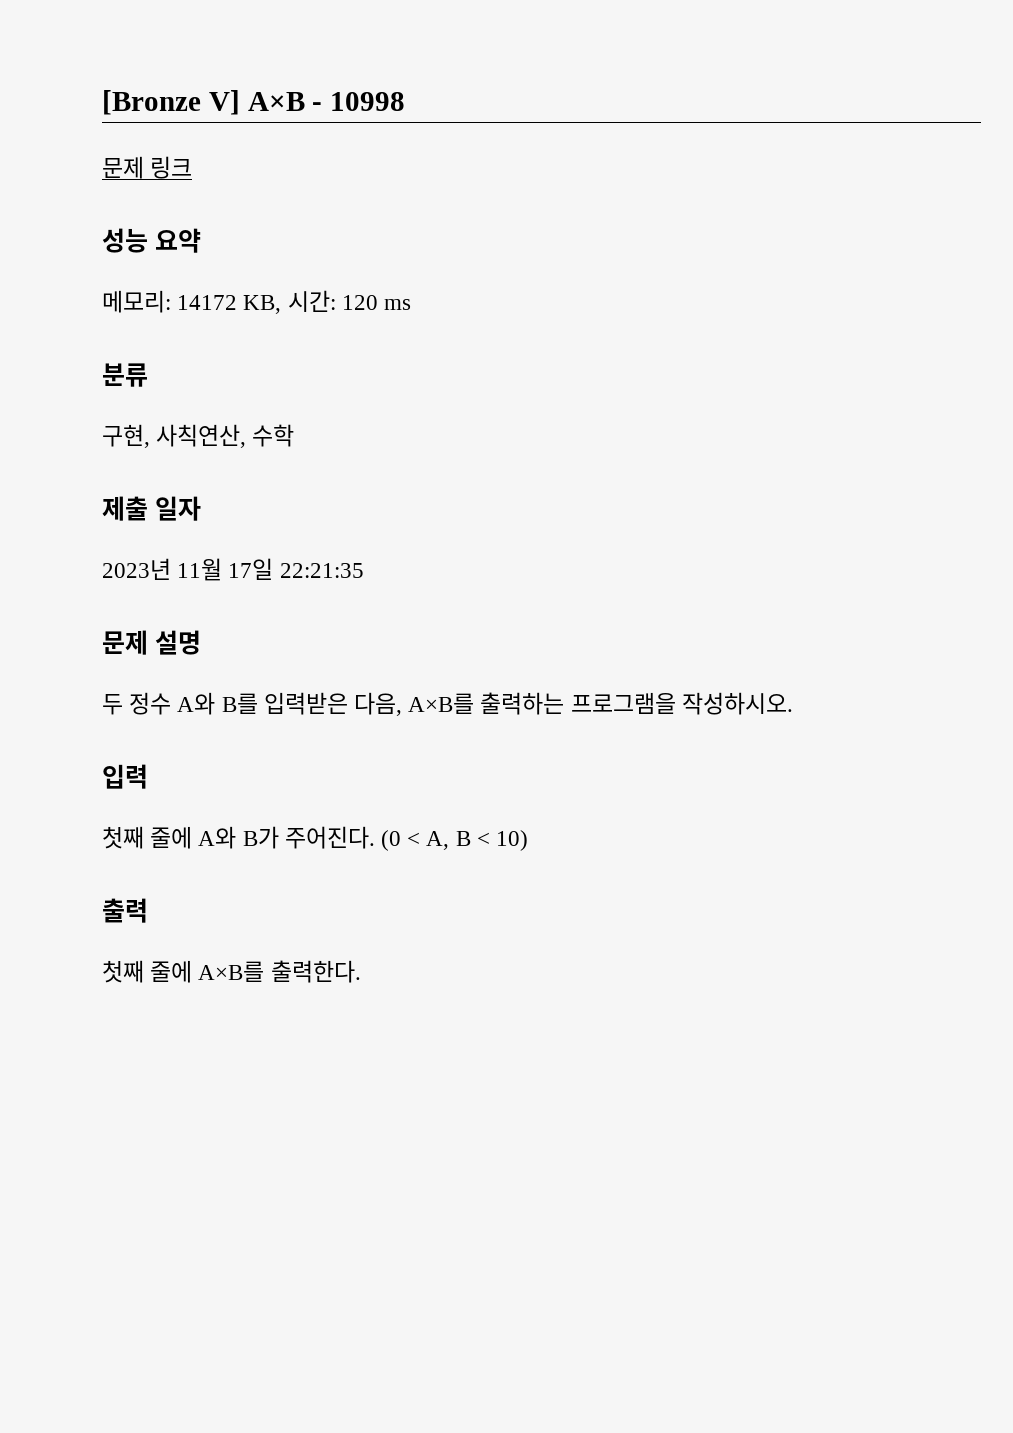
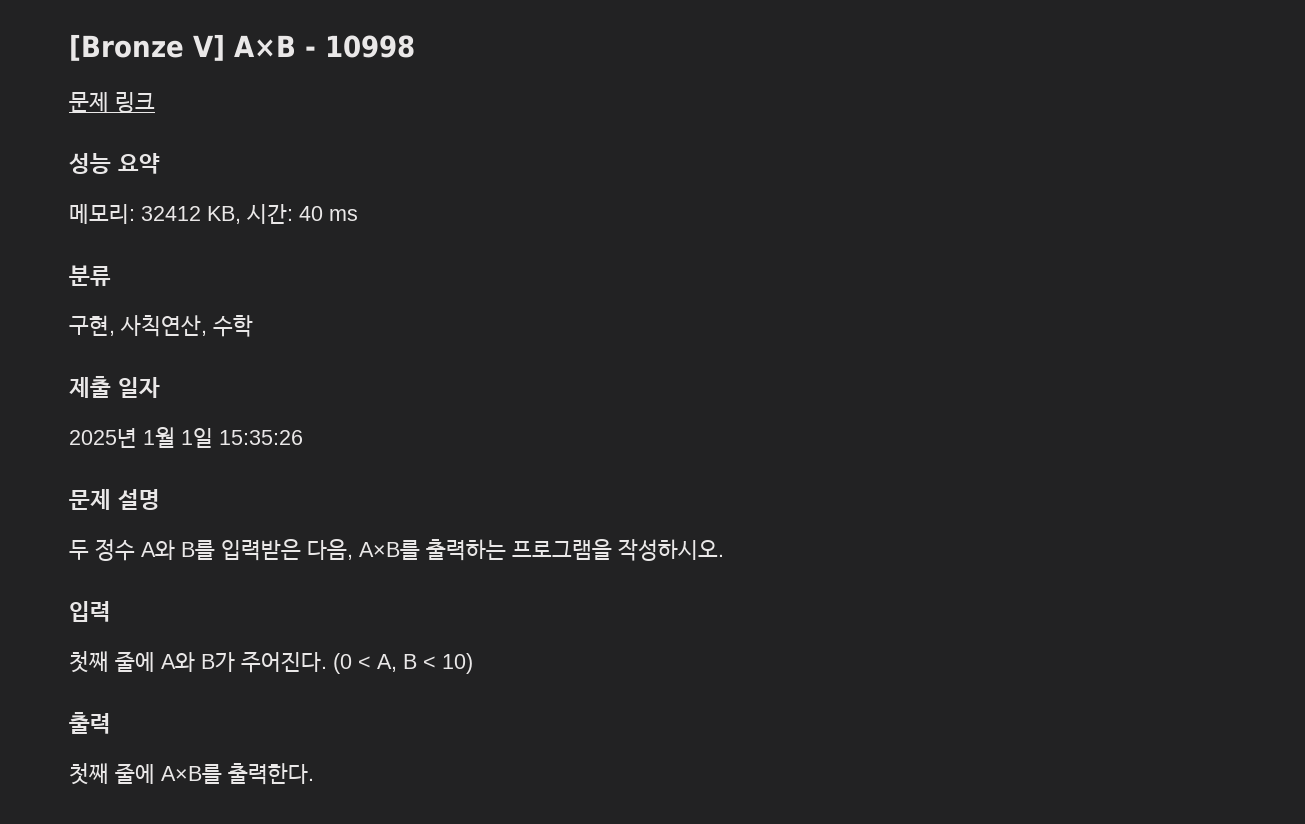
- 메모리: 14172 KB, 시간: 120 ms
+ 메모리: 32412 KB, 시간: 40 ms
- 2023년 11월 17일 22:21:35
+ 2025년 1월 1일 15:35:26

